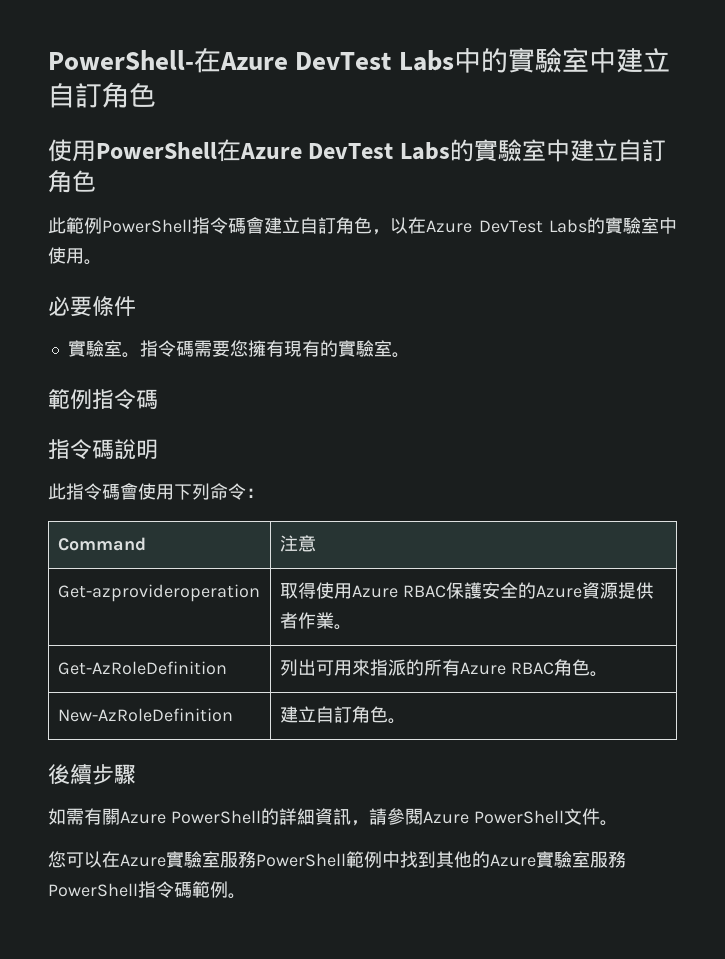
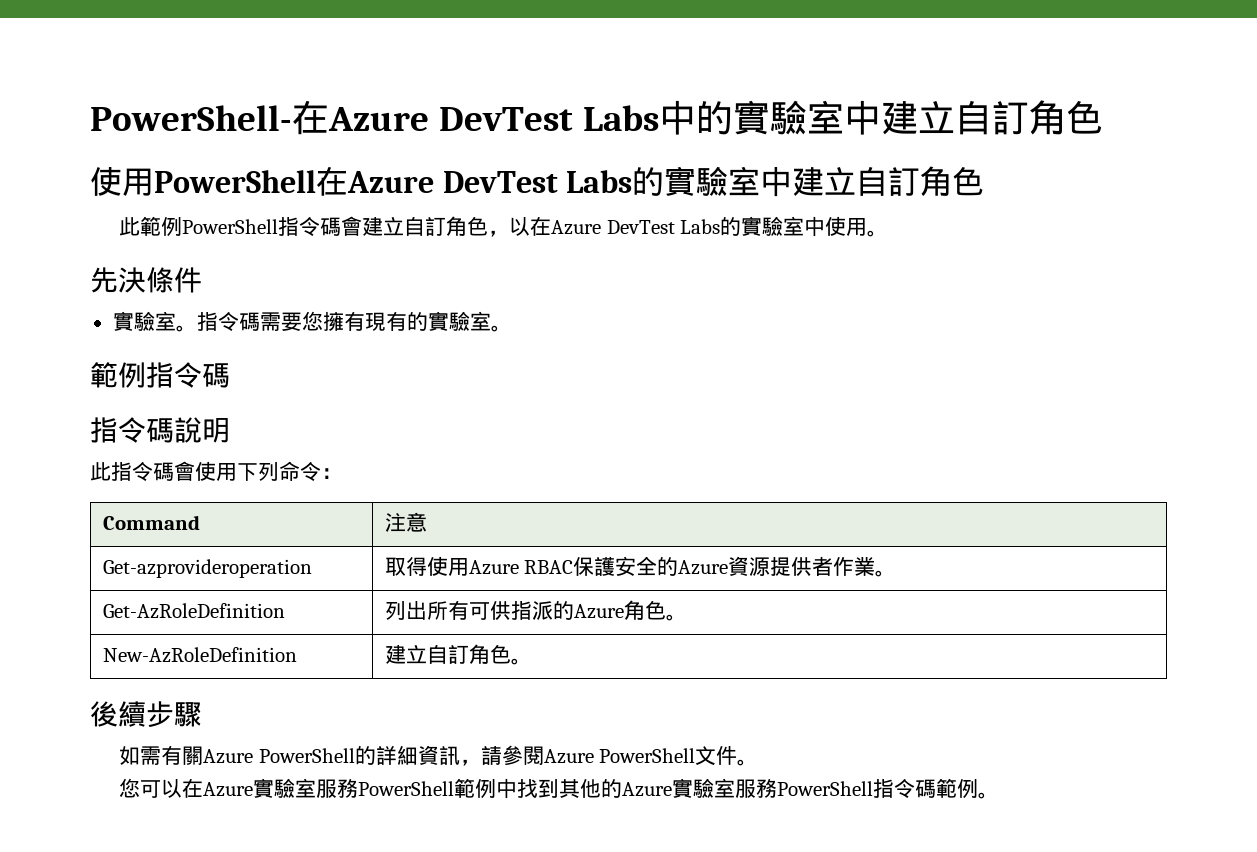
- 必要條件
+ 先決條件
- Get-AzRoleDefinition | 列出可用來指派的所有Azure RBAC角色。
+ Get-AzRoleDefinition | 列出所有可供指派的Azure角色。

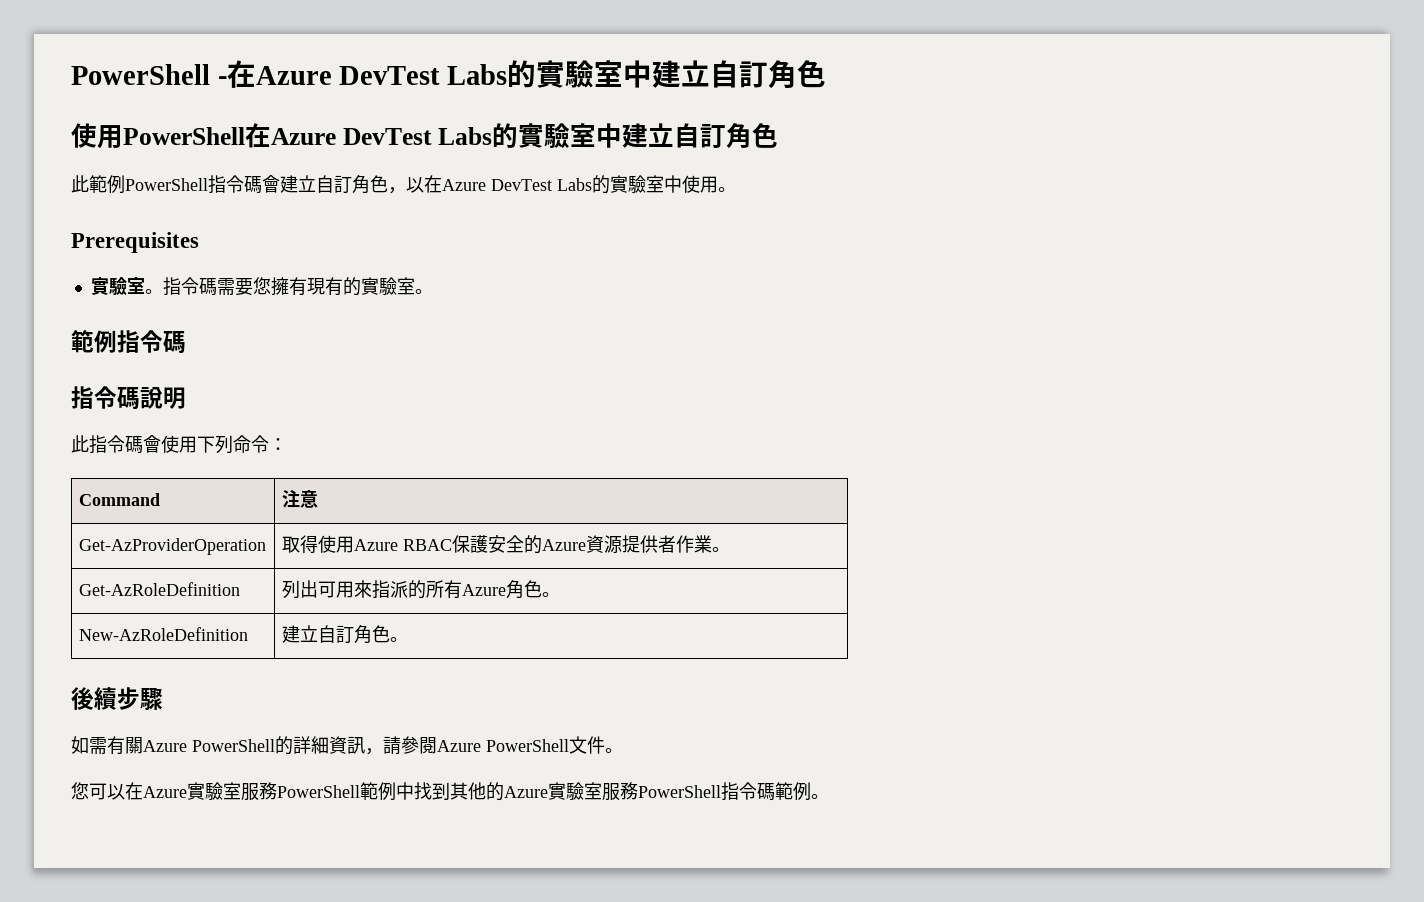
- PowerShell-在Azure DevTest Labs中的實驗室中建立自訂角色
+ PowerShell -在Azure DevTest Labs的實驗室中建立自訂角色
- 先決條件
+ Prerequisites
- Get-azprovideroperation | 取得使用Azure RBAC保護安全的Azure資源提供者作業。
+ Get-AzProviderOperation | 取得使用Azure RBAC保護安全的Azure資源提供者作業。
- Get-AzRoleDefinition | 列出所有可供指派的Azure角色。
+ Get-AzRoleDefinition | 列出可用來指派的所有Azure角色。

